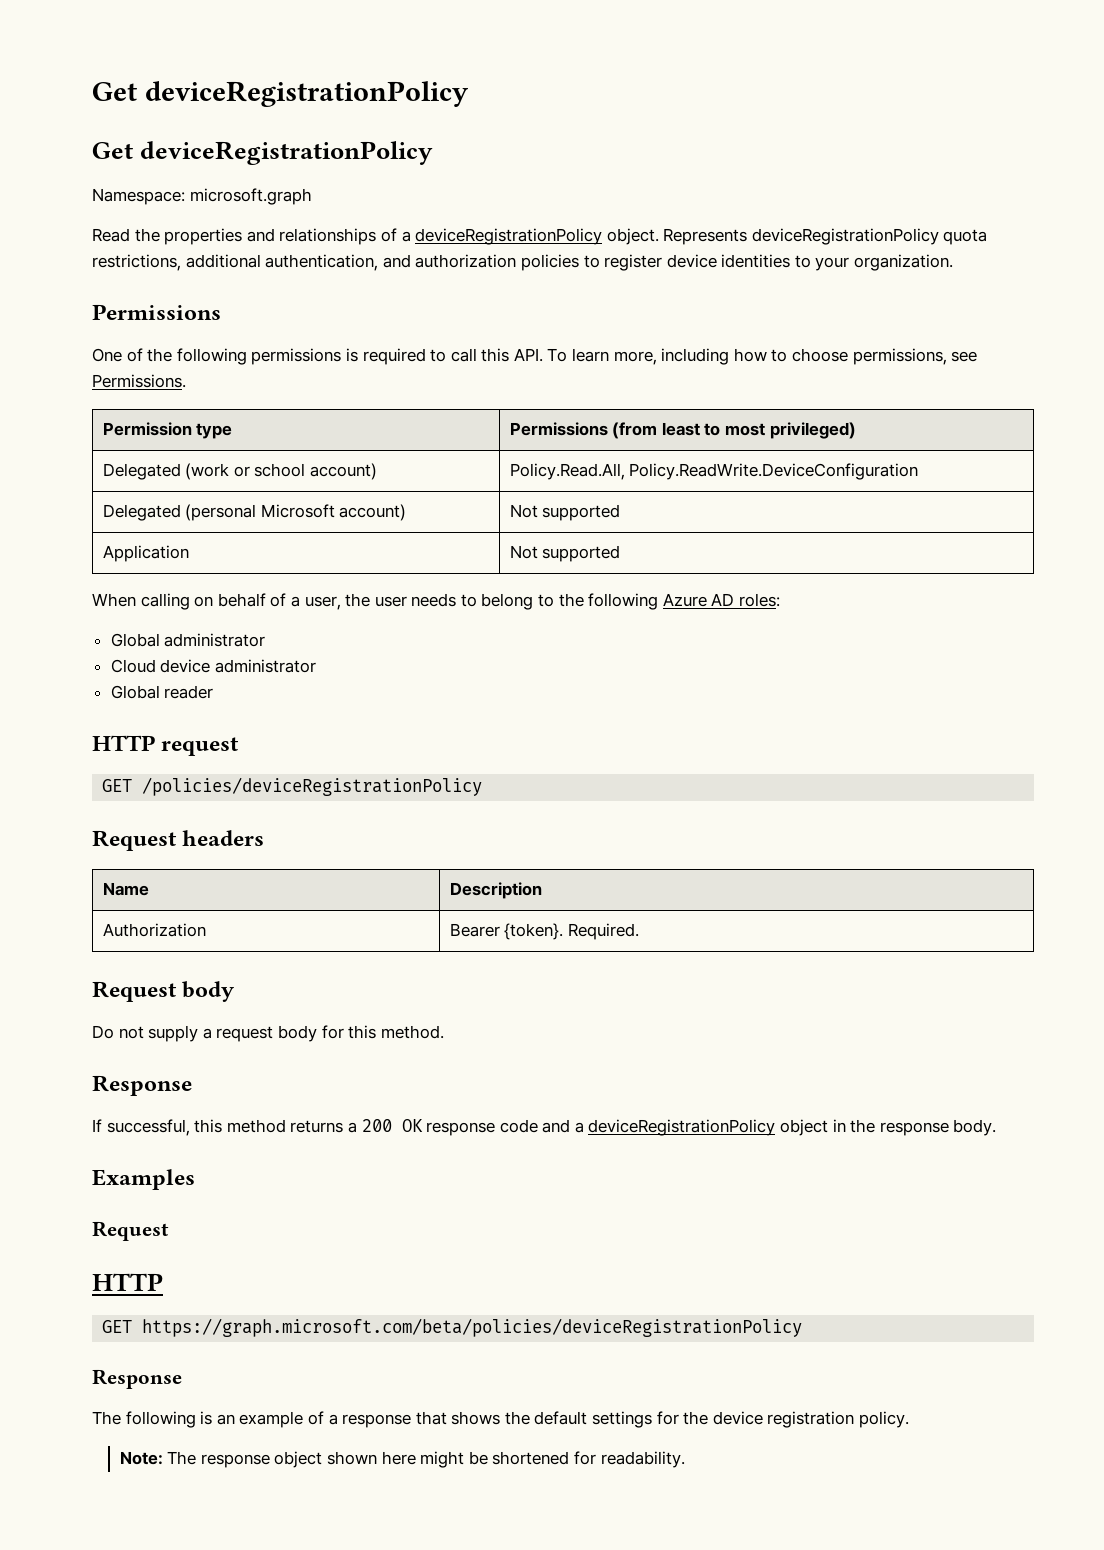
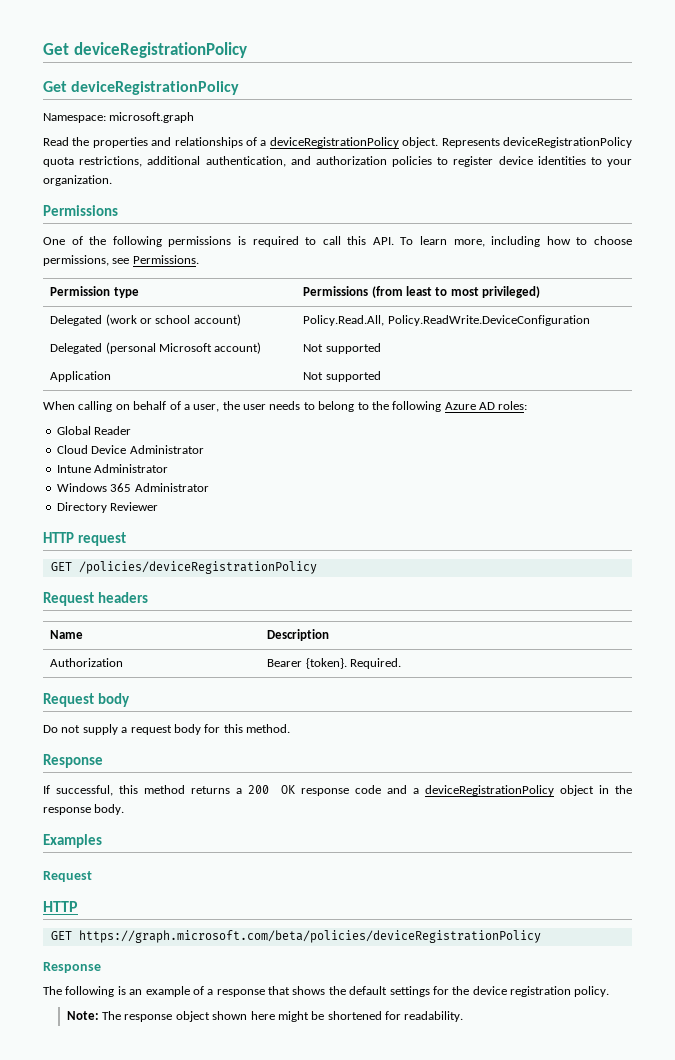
- Global administrator
+ Global Reader
- Cloud device administrator
- Global reader
+ Cloud Device Administrator
+ Intune Administrator
+ Windows 365 Administrator
+ Directory Reviewer

